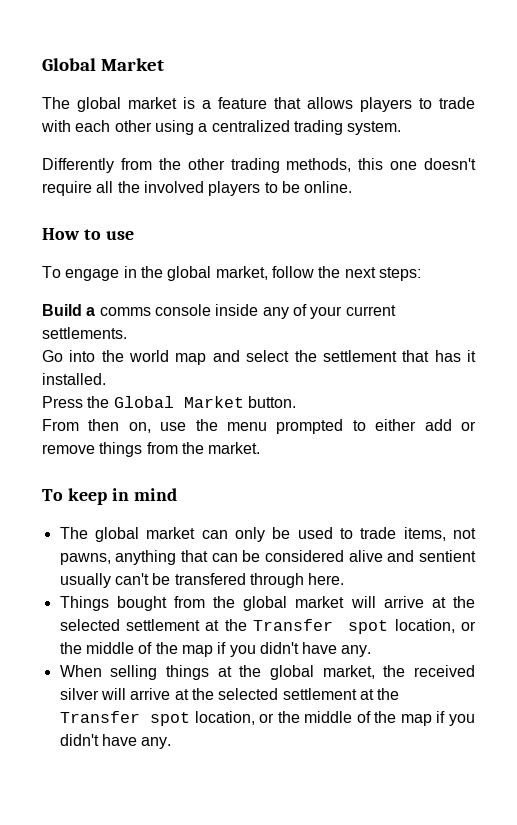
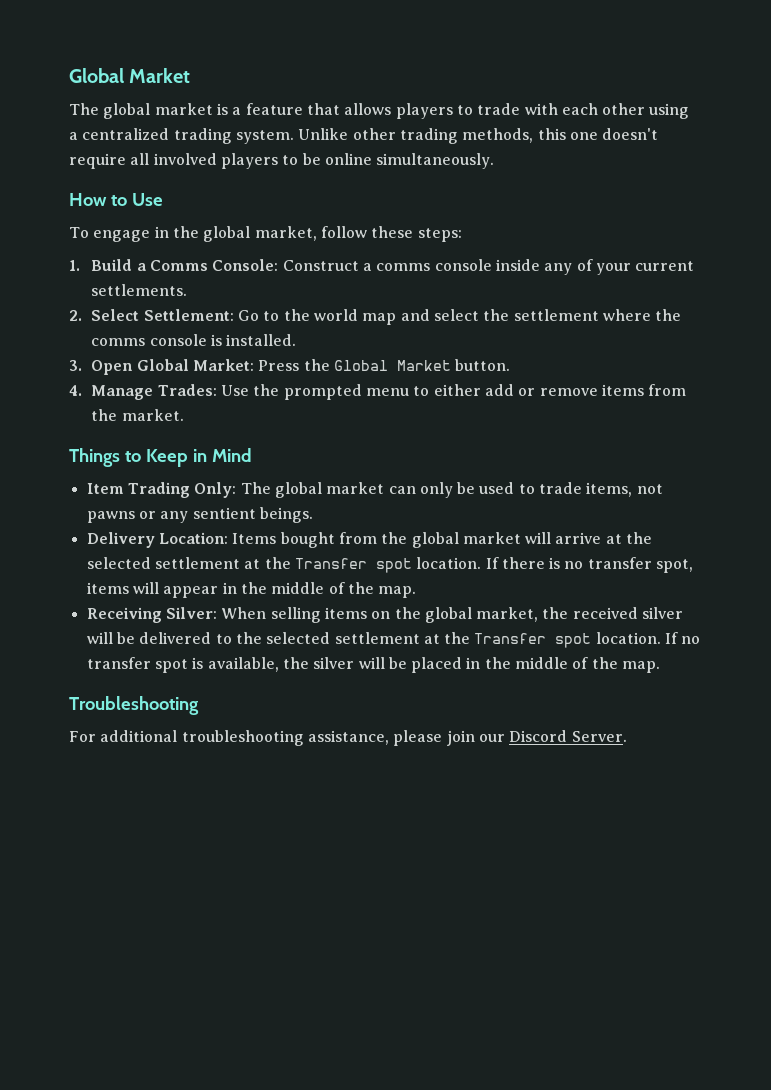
- The global market is a feature that allows players to trade with each other using a centralized trading system.
- Differently from the other trading methods, this one doesn't require all the involved players to be online.
+ The global market is a feature that allows players to trade with each other using a centralized trading system. Unlike other trading methods, this one doesn't require all involved players to be online simultaneously.
- How to use
+ How to Use
- To engage in the global market, follow the next steps:
+ To engage in the global market, follow these steps:
- Build a comms console inside any of your current settlements.
+ 1. Build a Comms Console: Construct a comms console inside any of your current settlements.
- Go into the world map and select the settlement that has it installed.
- Press the Global Market button.
+ 2. Select Settlement: Go to the world map and select the settlement where the comms console is installed.
+ 3. Open Global Market: Press the Global Market button.
- From then on, use the menu prompted to either add or remove things from the market.
+ 4. Manage Trades: Use the prompted menu to either add or remove items from the market.
- To keep in mind
- The global market can only be used to trade items, not pawns, anything that can be considered alive and sentient usually can't be transfered through here.
- Things bought from the global market will arrive at the selected settlement at the Transfer spot location, or the middle of the map if you didn't have any.
- When selling things at the global market, the received silver will arrive at the selected settlement at the Transfer spot location, or the middle of the map if you didn't have any.
+ Things to Keep in Mind
+ Item Trading Only: The global market can only be used to trade items, not pawns or any sentient beings.
+ Delivery Location: Items bought from the global market will arrive at the selected settlement at the Transfer spot location. If there is no transfer spot, items will appear in the middle of the map.
+ Receiving Silver: When selling items on the global market, the received silver will be delivered to the selected settlement at the Transfer spot location. If no transfer spot is available, the silver will be placed in the middle of the map.
+ Troubleshooting
+ For additional troubleshooting assistance, please join our Discord Server.

